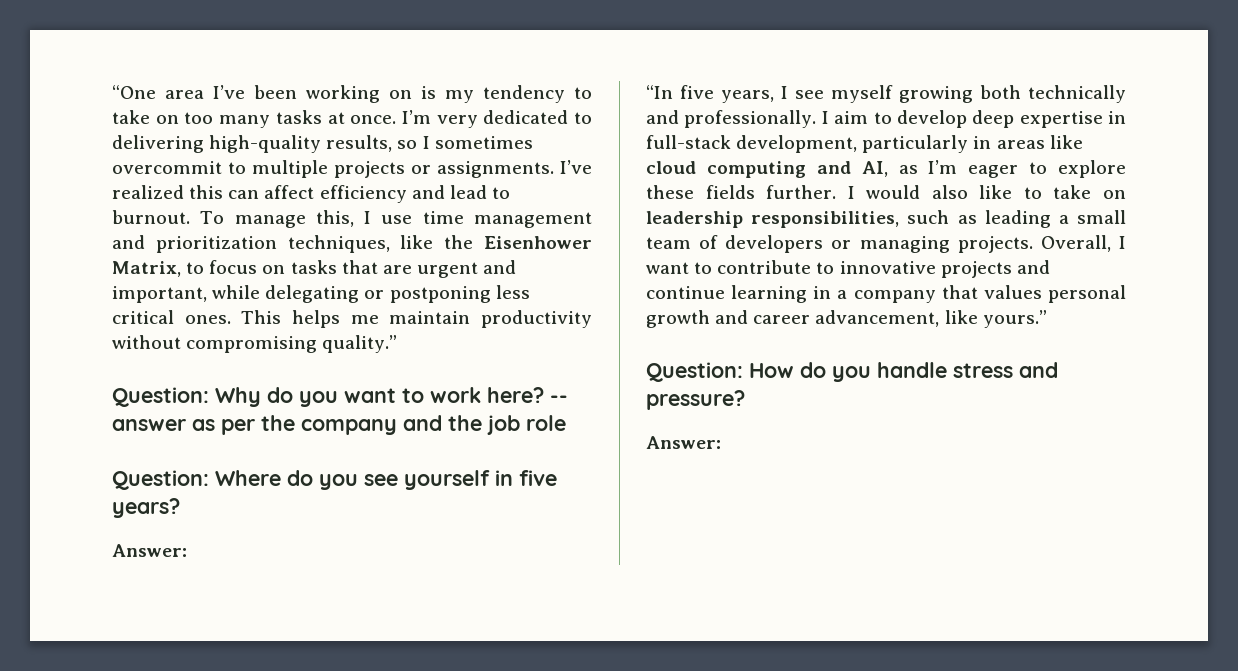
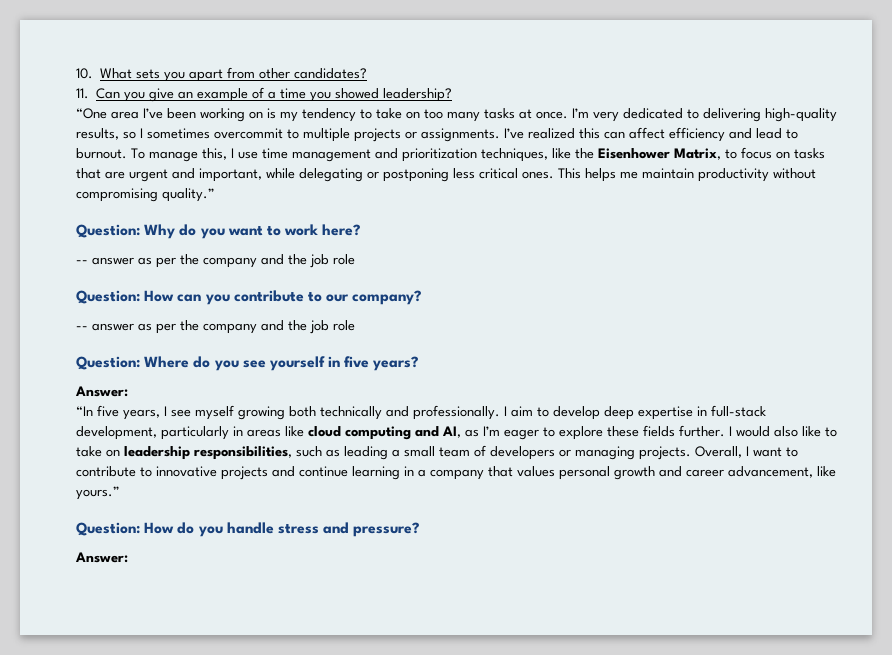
+ 10. What sets you apart from other candidates?
+ 11. Can you give an example of a time you showed leadership?
- Question: Why do you want to work here? -- answer as per the company and the job role
+ Question: Why do you want to work here?
+ -- answer as per the company and the job role
+ Question: How can you contribute to our company?
+ -- answer as per the company and the job role

